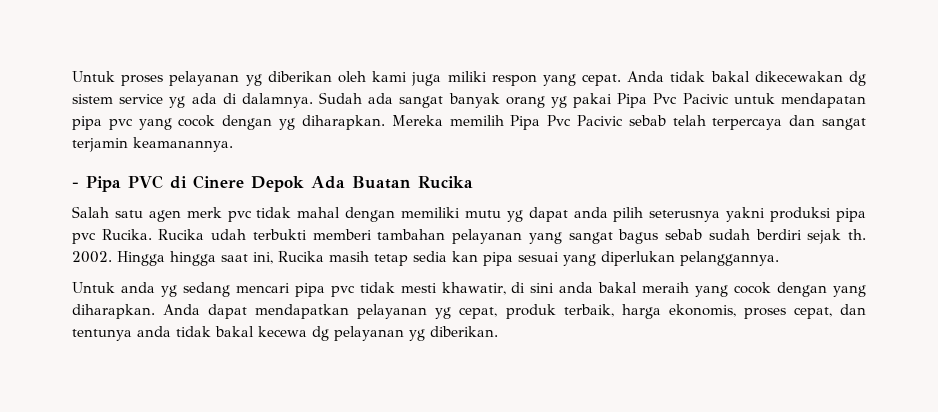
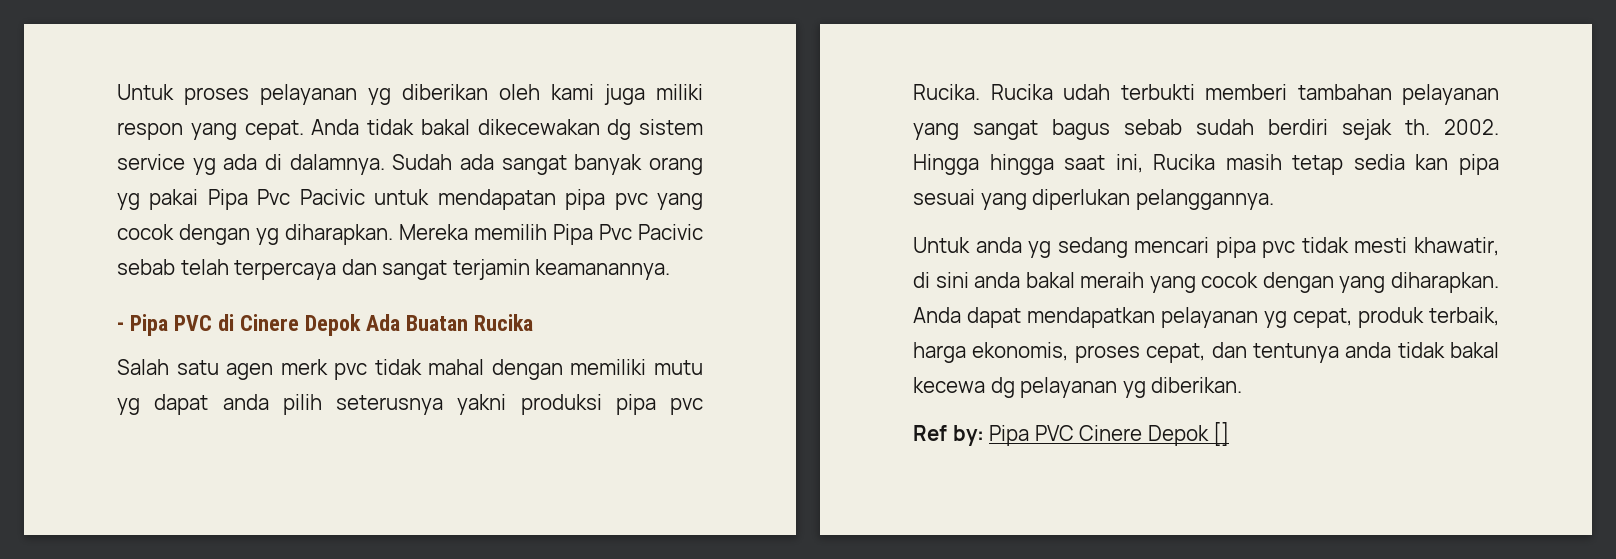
+ Ref by: Pipa PVC Cinere Depok []

